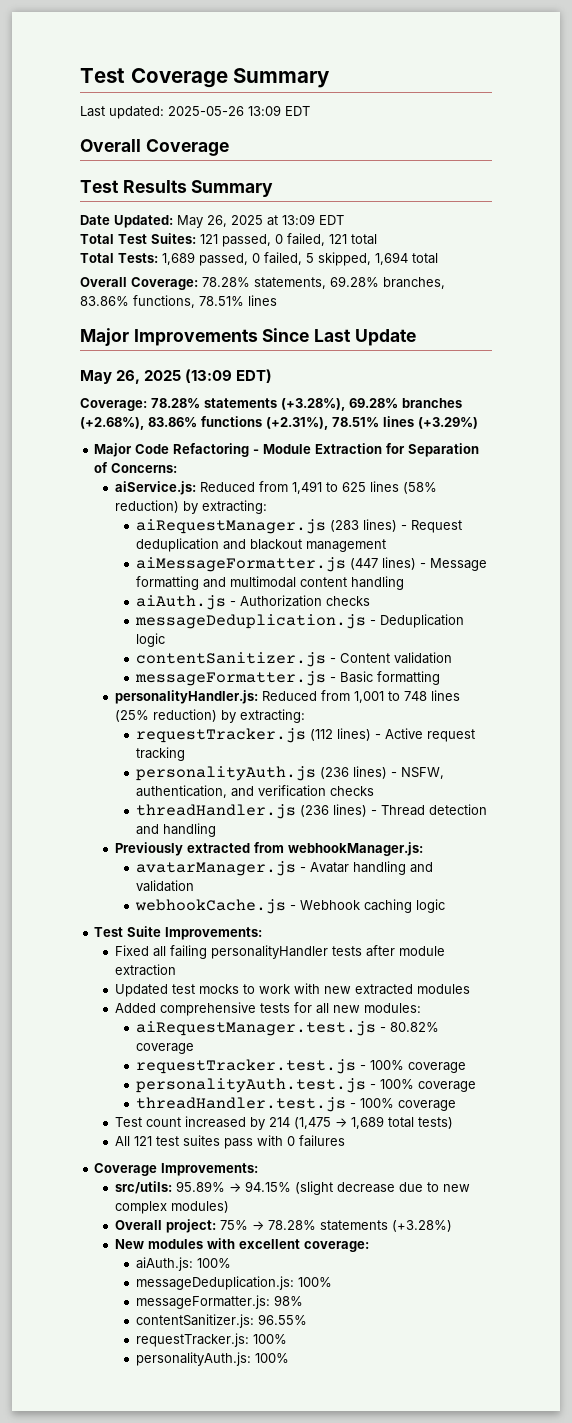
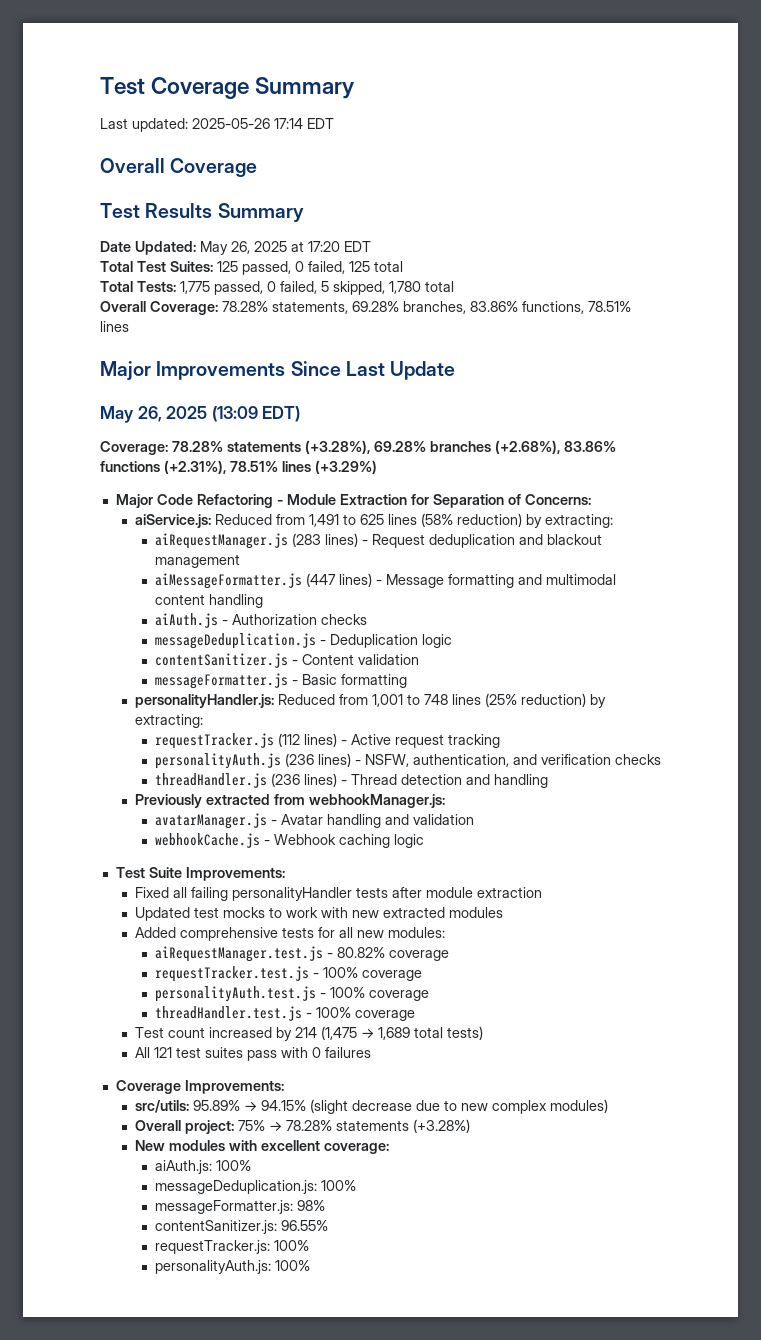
- Last updated: 2025-05-26 13:09 EDT
+ Last updated: 2025-05-26 17:14 EDT
- Date Updated: May 26, 2025 at 13:09 EDT
+ Date Updated: May 26, 2025 at 17:20 EDT
- Total Test Suites: 121 passed, 0 failed, 121 total
+ Total Test Suites: 125 passed, 0 failed, 125 total
- Total Tests: 1,689 passed, 0 failed, 5 skipped, 1,694 total
+ Total Tests: 1,775 passed, 0 failed, 5 skipped, 1,780 total

